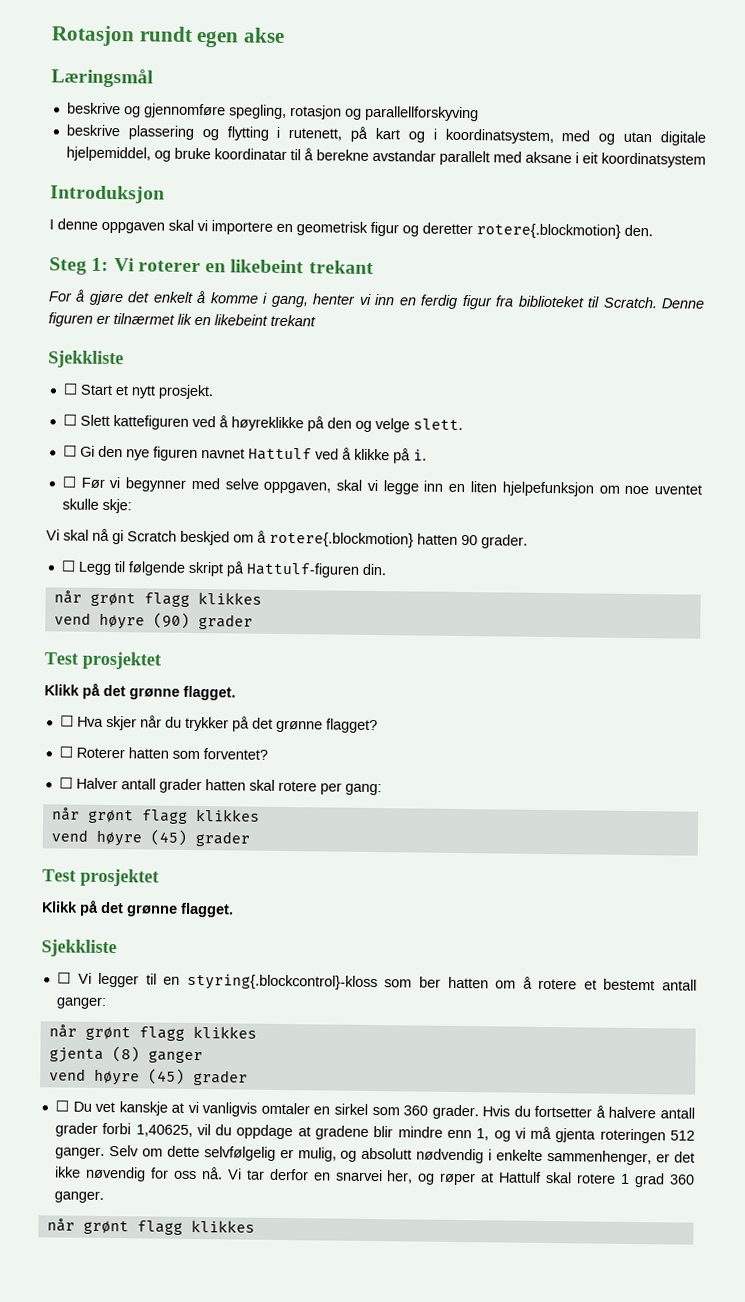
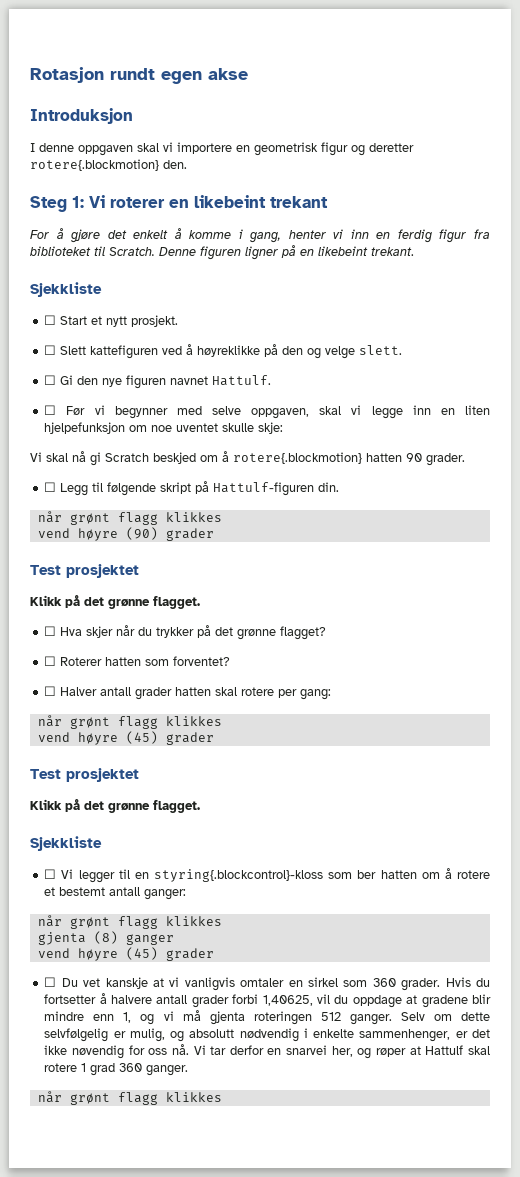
- Læringsmål
- beskrive og gjennomføre spegling, rotasjon og parallellforskyving
- beskrive plassering og flytting i rutenett, på kart og i koordinatsystem, med og utan digitale hjelpemiddel, og bruke koordinatar til å berekne avstandar parallelt med aksane i eit koordinatsystem
- Denne figuren er tilnærmet lik en likebeint trekant
+ Denne figuren ligner på en likebeint trekant.
- ☐ Gi den nye figuren navnet Hattulf ved å klikke på i.
+ ☐ Gi den nye figuren navnet Hattulf.

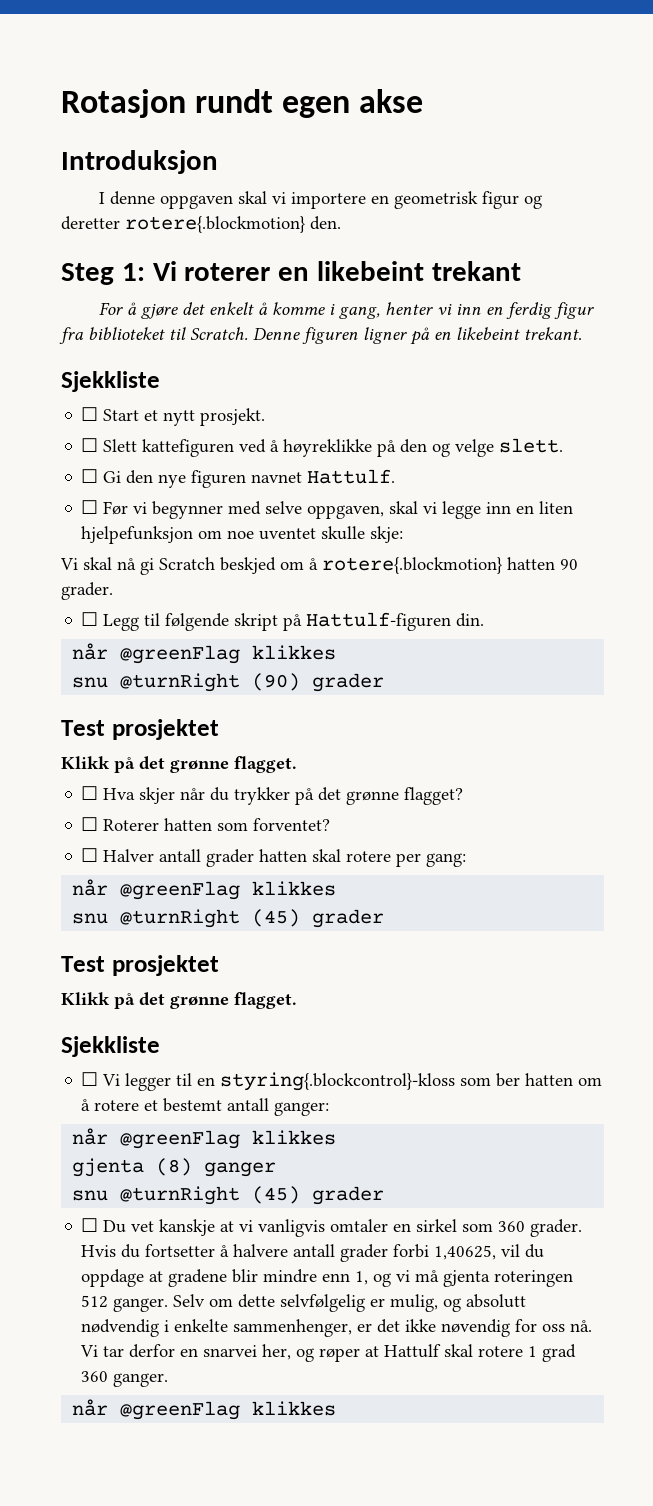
  ☐ Legg til følgende skript på Hattulf-figuren din.
- når grønt flagg klikkes
- vend høyre (90) grader
+ når @greenFlag klikkes
+ snu @turnRight (90) grader
  ☐ Halver antall grader hatten skal rotere per gang:
- når grønt flagg klikkes
- vend høyre (45) grader
+ når @greenFlag klikkes
+ snu @turnRight (45) grader
  ☐ Vi legger til en styring{.blockcontrol}-kloss som ber hatten om å rotere et bestemt antall ganger:
- når grønt flagg klikkes
+ når @greenFlag klikkes
  gjenta (8) ganger
- vend høyre (45) grader
+ snu @turnRight (45) grader
  Vi tar derfor en snarvei her, og røper at Hattulf skal rotere 1 grad 360 ganger.
- når grønt flagg klikkes
+ når @greenFlag klikkes

